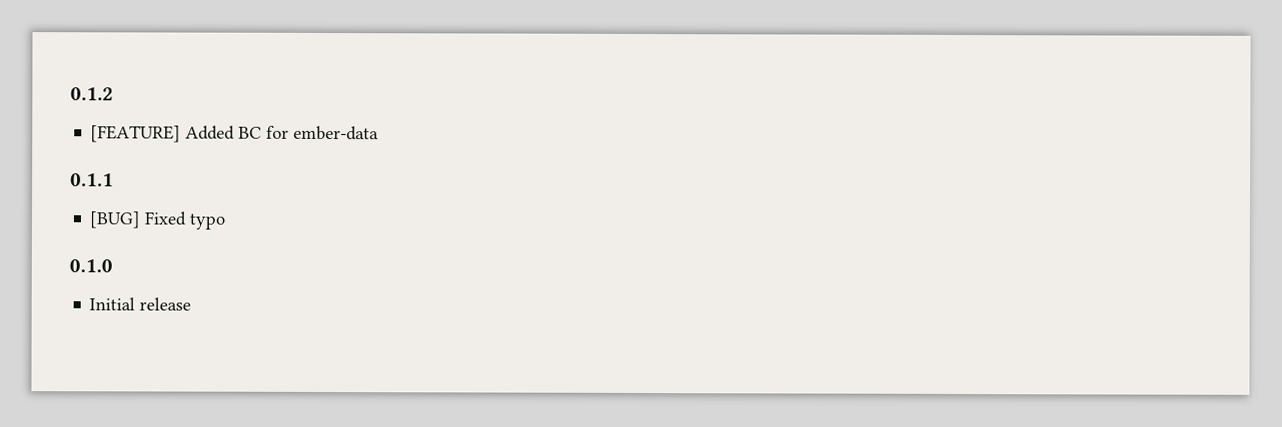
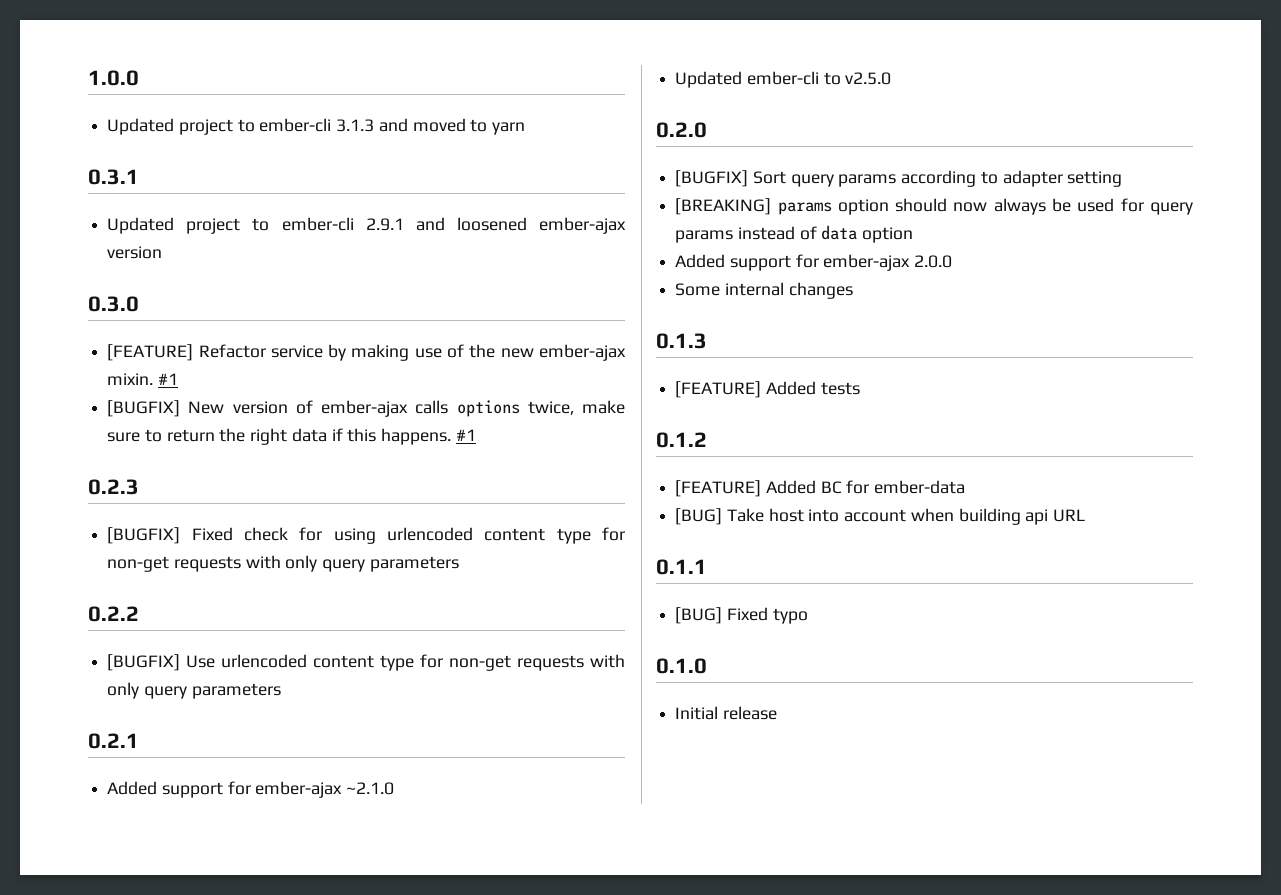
+ 1.0.0
+ Updated project to ember-cli 3.1.3 and moved to yarn
+ 0.3.1
+ Updated project to ember-cli 2.9.1 and loosened ember-ajax version
+ 0.3.0
+ [FEATURE] Refactor service by making use of the new ember-ajax mixin. #1
+ [BUGFIX] New version of ember-ajax calls options twice, make sure to return the right data if this happens. #1
+ 0.2.3
+ [BUGFIX] Fixed check for using urlencoded content type for non-get requests with only query parameters
+ 0.2.2
+ [BUGFIX] Use urlencoded content type for non-get requests with only query parameters
+ 0.2.1
+ Added support for ember-ajax ~2.1.0
+ Updated ember-cli to v2.5.0
+ 0.2.0
+ [BUGFIX] Sort query params according to adapter setting
+ [BREAKING] params option should now always be used for query params instead of data option
+ Added support for ember-ajax 2.0.0
+ Some internal changes
+ 0.1.3
+ [FEATURE] Added tests
+ [BUG] Take host into account when building api URL

